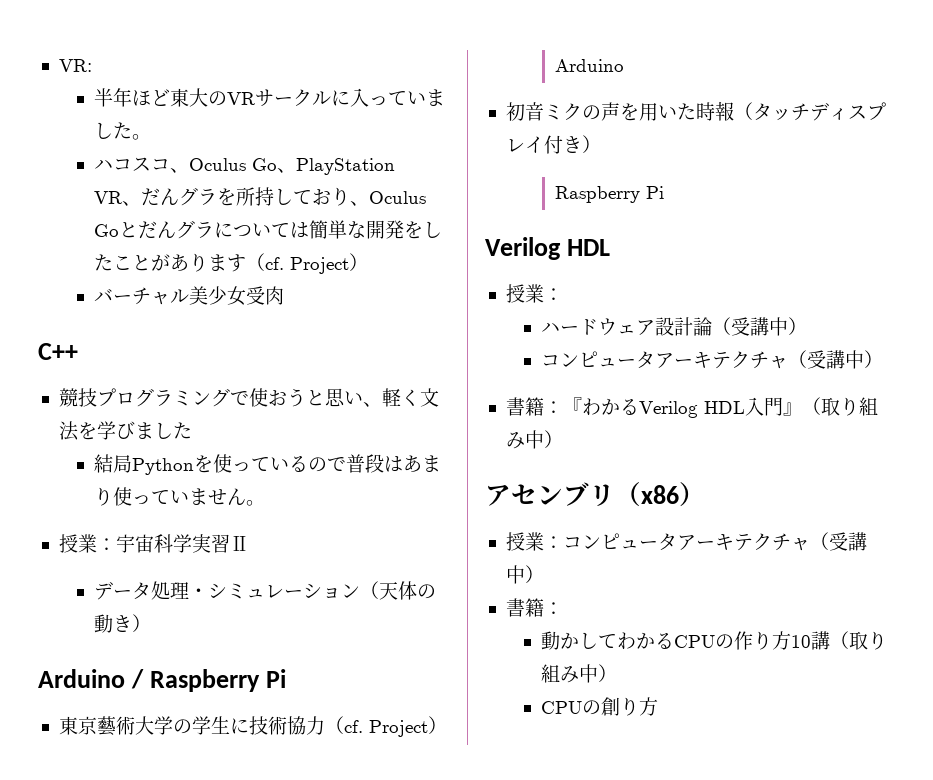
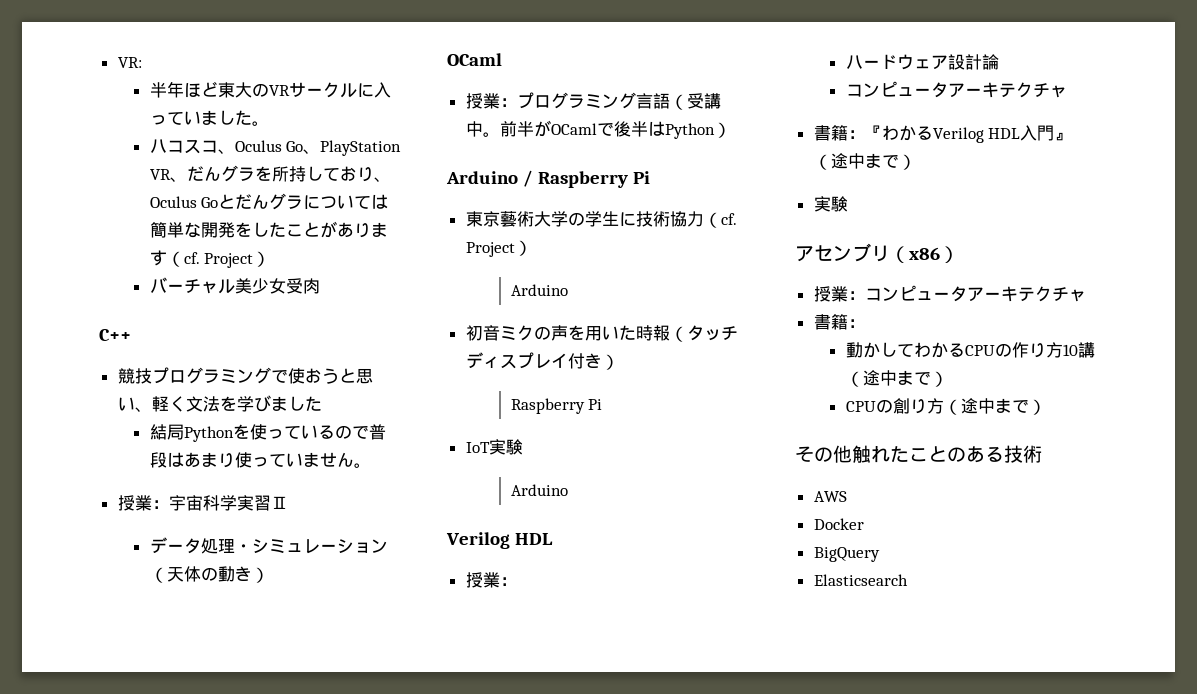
  データ処理・シミュレーション（天体の動き）
+ OCaml
+ 授業：プログラミング言語（受講中。前半がOCamlで後半はPython）
+ IoT実験
+ Arduino
- ハードウェア設計論（受講中）
- コンピュータアーキテクチャ（受講中）
+ ハードウェア設計論
+ コンピュータアーキテクチャ
- 書籍：『わかるVerilog HDL入門』（取り組み中）
+ 書籍：『わかるVerilog HDL入門』（途中まで）
+ 実験
- 授業：コンピュータアーキテクチャ（受講中）
+ 授業：コンピュータアーキテクチャ
- 動かしてわかるCPUの作り方10講（取り組み中）
+ 動かしてわかるCPUの作り方10講（途中まで）
- CPUの創り方
+ CPUの創り方（途中まで）
+ その他触れたことのある技術
+ AWS
+ Docker
+ BigQuery
+ Elasticsearch

